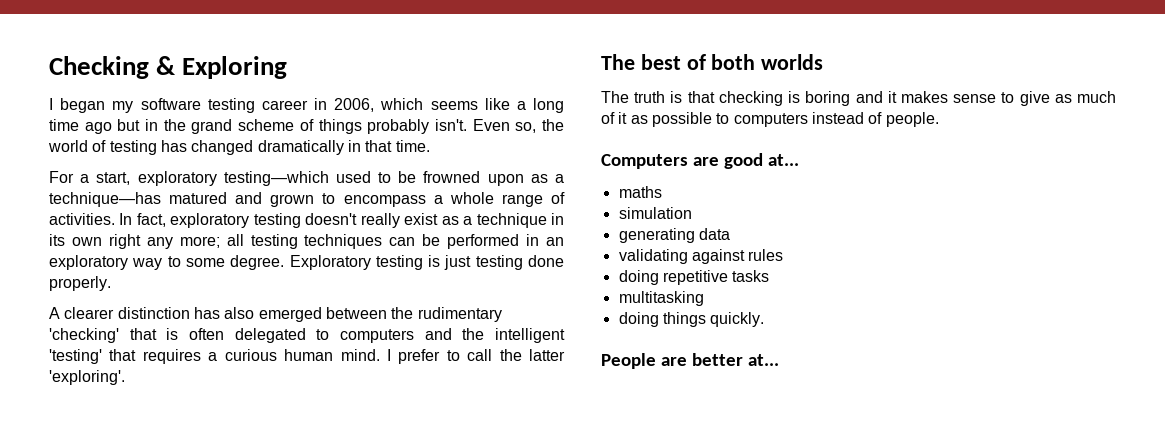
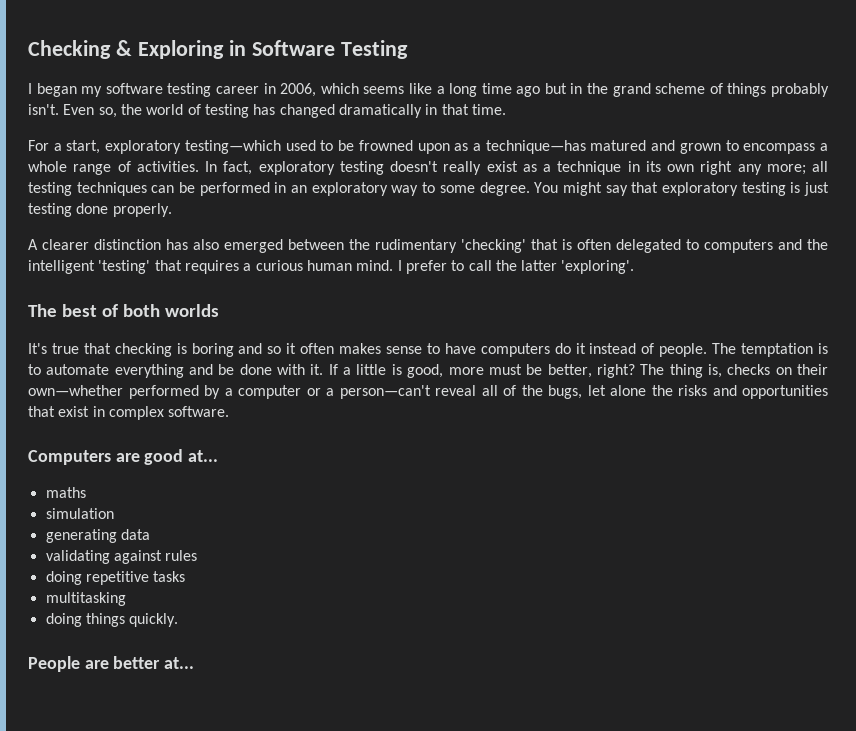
- Checking & Exploring
+ Checking & Exploring in Software Testing
- Exploratory testing is just testing done properly.
+ You might say that exploratory testing is just testing done properly.
- The truth is that checking is boring and it makes sense to give as much of it as possible to computers instead of people.
+ It's true that checking is boring and so it often makes sense to have computers do it instead of people. The temptation is to automate everything and be done with it. If a little is good, more must be better, right? The thing is, checks on their own—whether performed by a computer or a person—can't reveal all of the bugs, let alone the risks and opportunities that exist in complex software.

